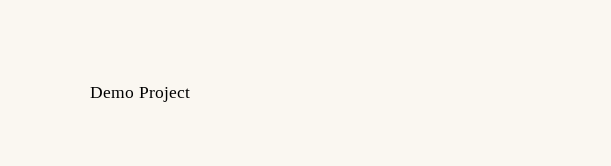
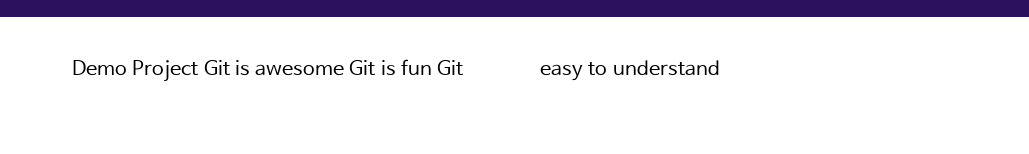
- Demo Project
+ Demo Project Git is awesome Git is fun Git easy to understand

